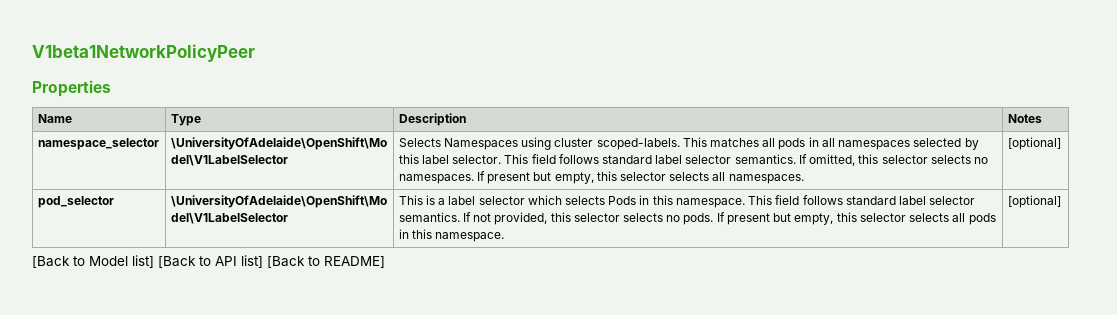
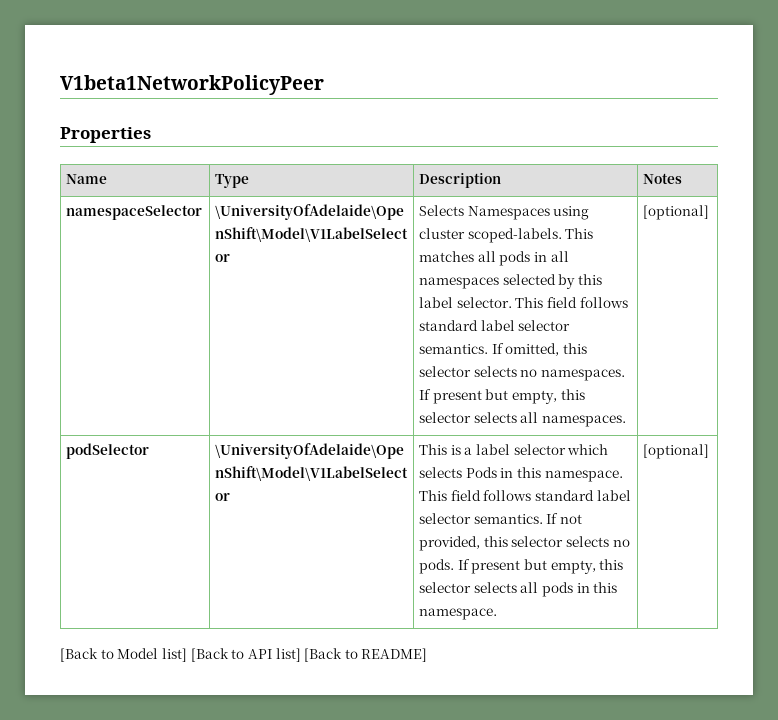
- namespace_selector
+ namespaceSelector
- pod_selector
+ podSelector

